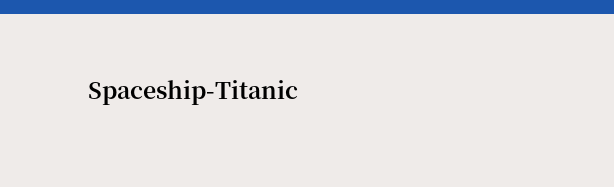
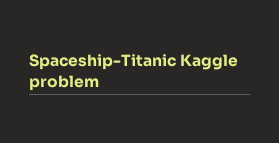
- Spaceship-Titanic
+ Spaceship-Titanic Kaggle problem

